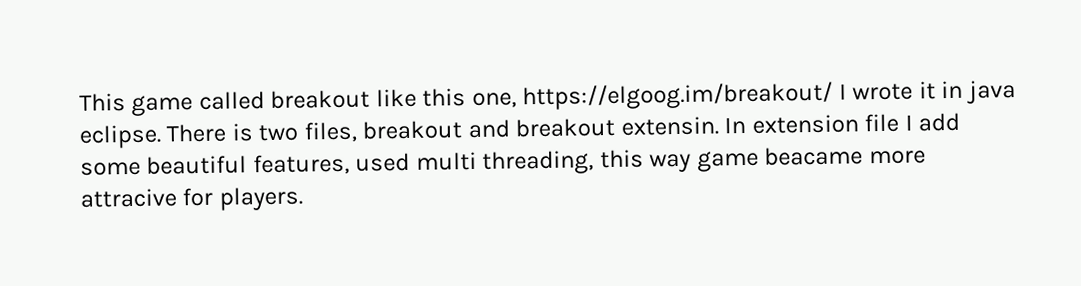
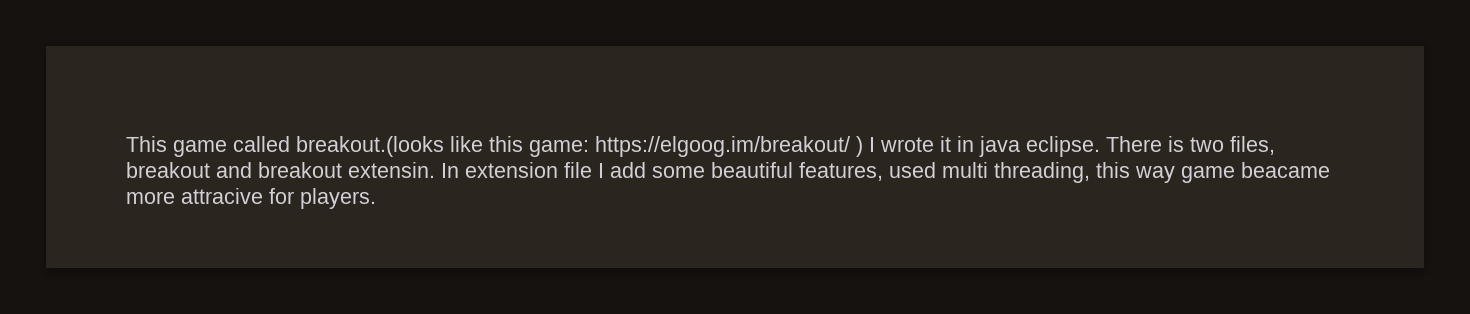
- This game called breakout like this one, https://elgoog.im/breakout/ I wrote it in java eclipse.
+ This game called breakout.(looks like this game: https://elgoog.im/breakout/ ) I wrote it in java eclipse.

